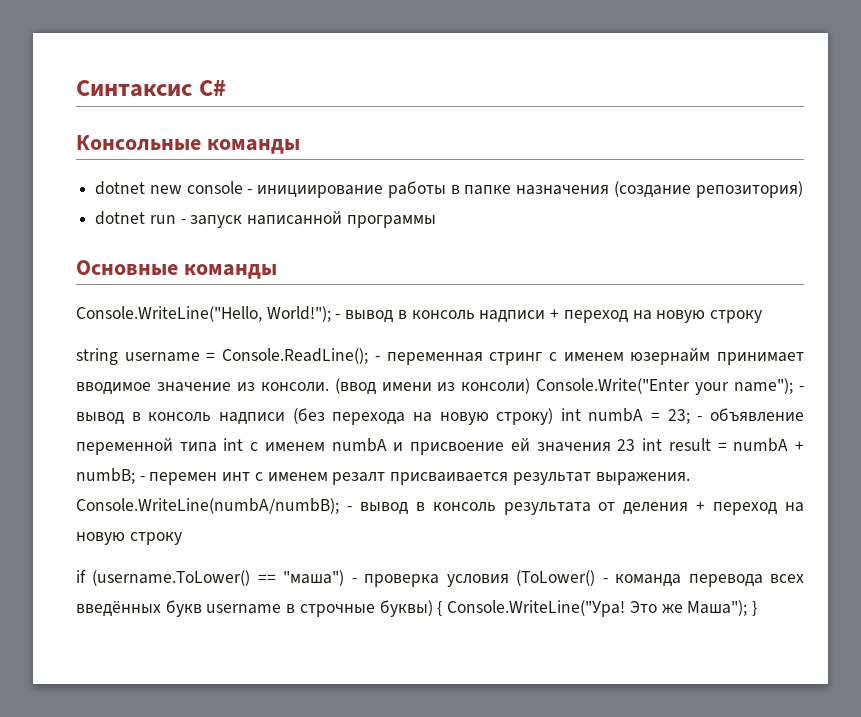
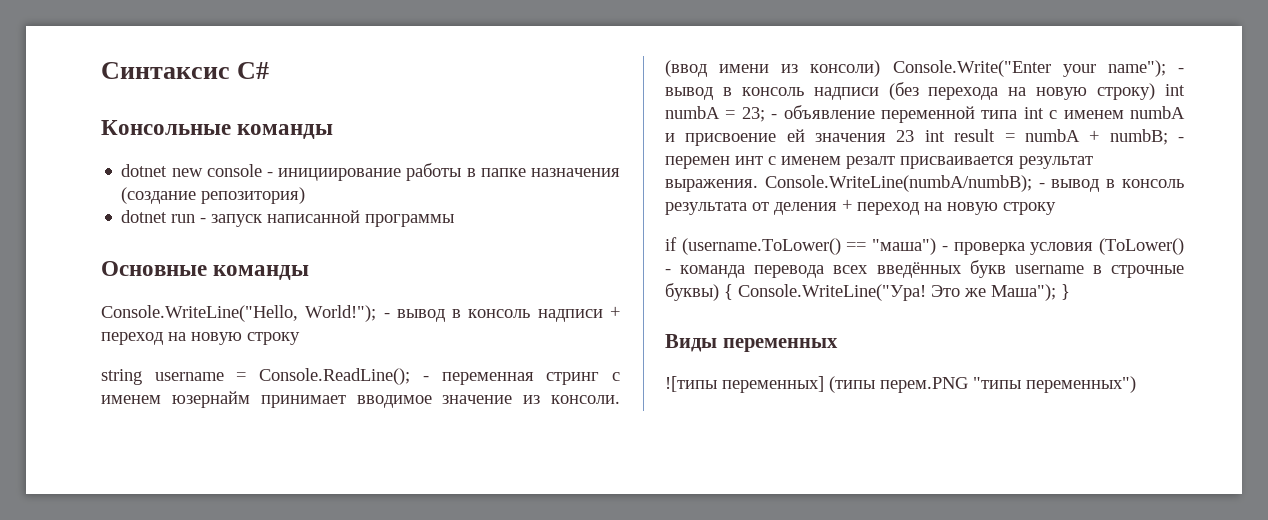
+ Виды переменных
+ ![типы переменных] (типы перем.PNG "типы переменных")

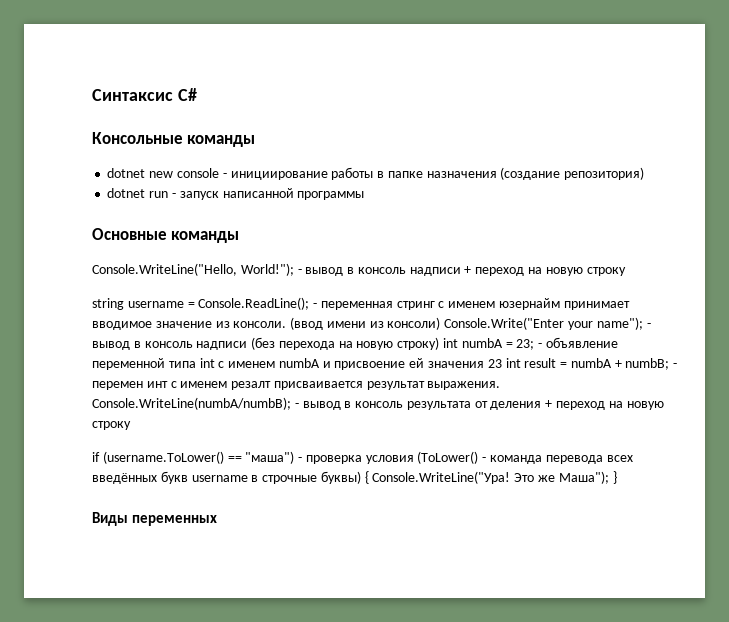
- ![типы переменных] (типы перем.PNG "типы переменных")

